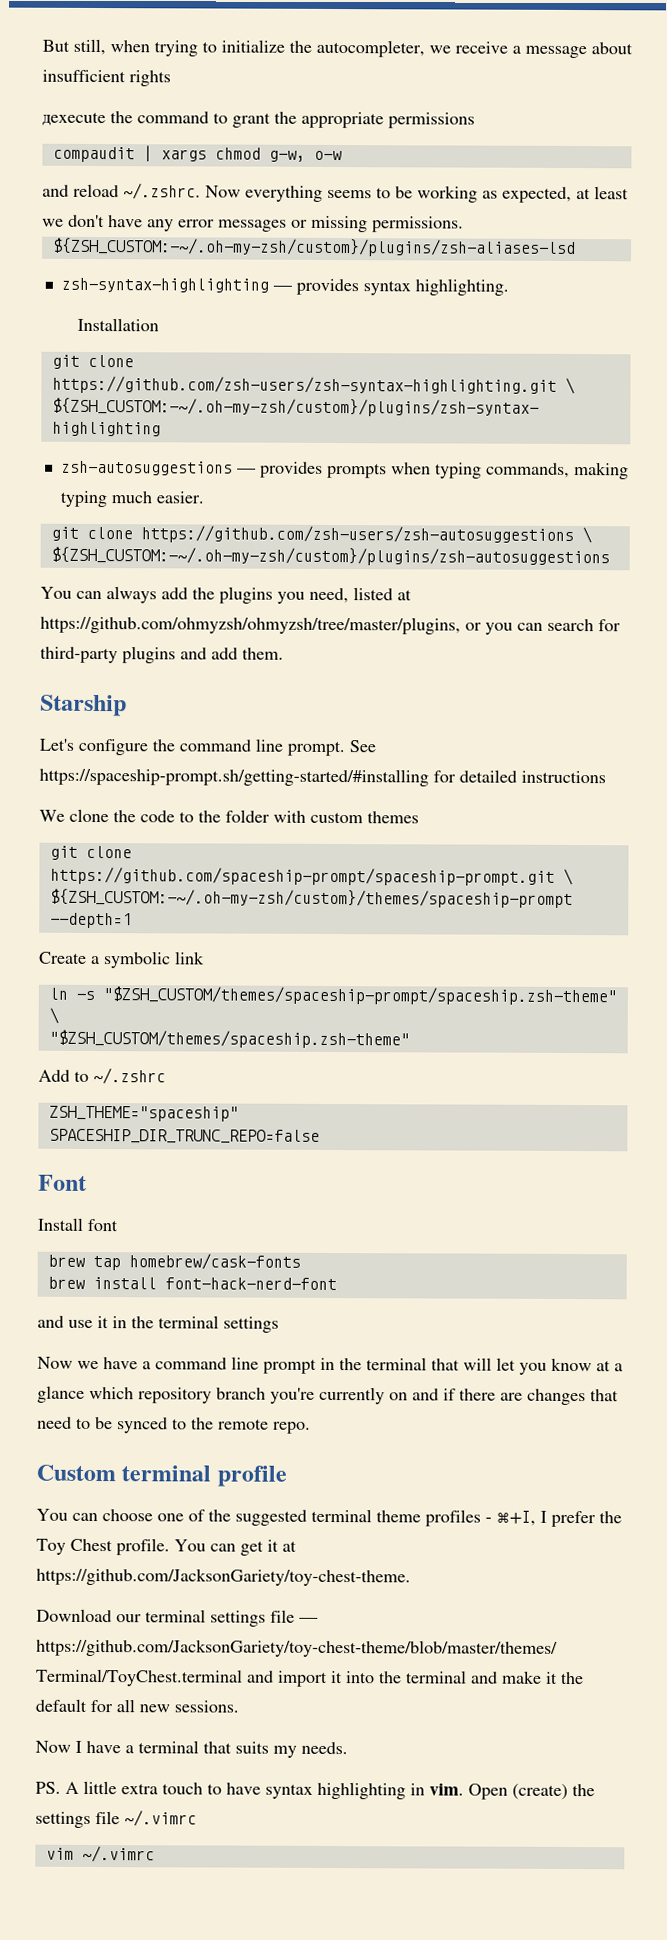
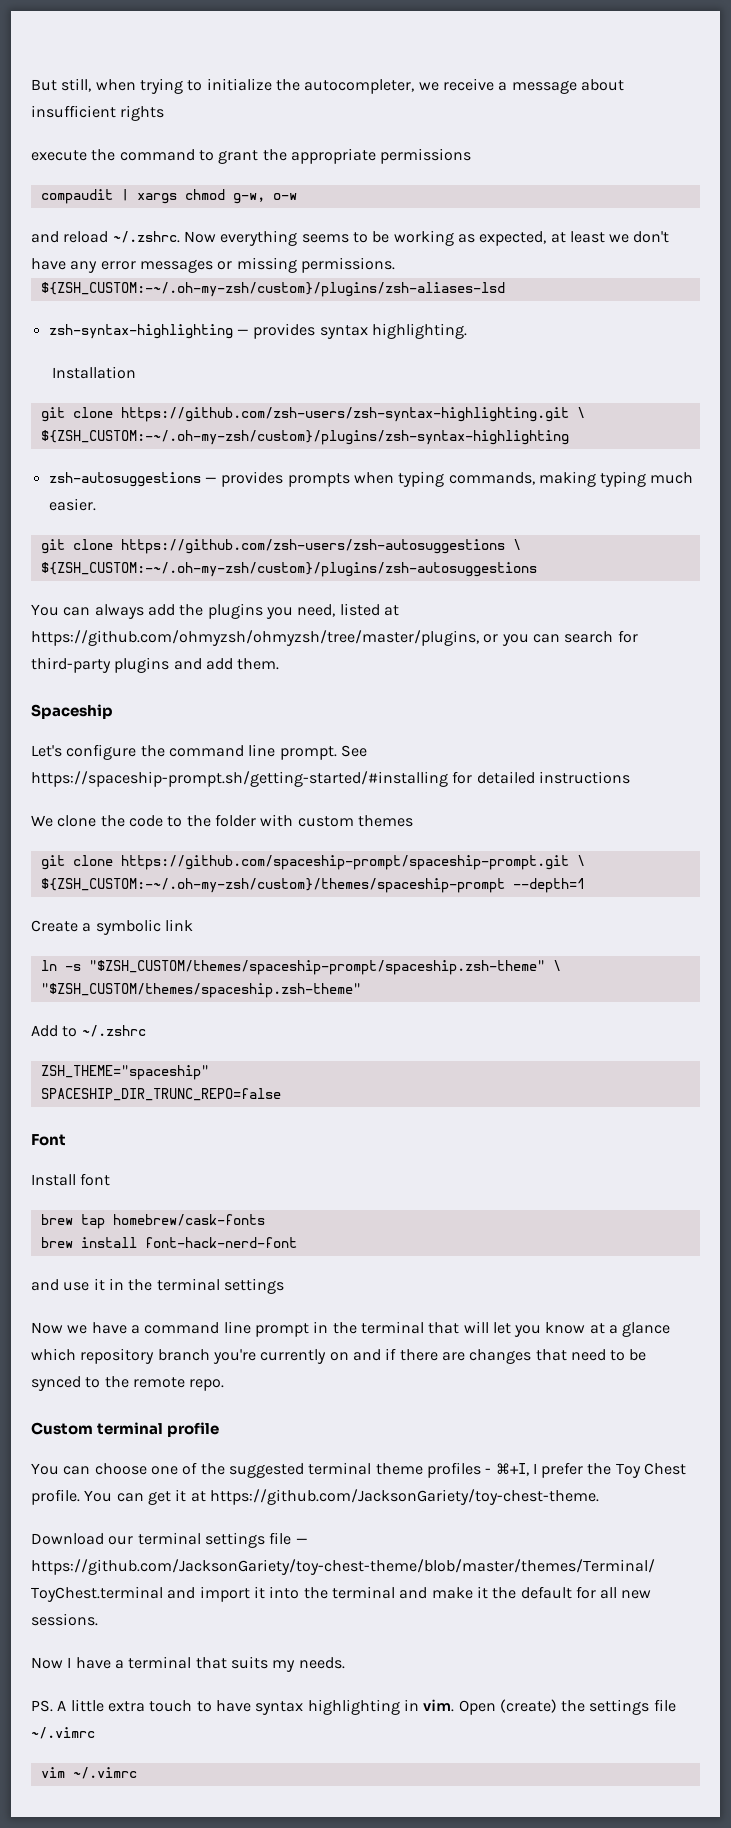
- дexecute the command to grant the appropriate permissions
+ execute the command to grant the appropriate permissions
- Starship
+ Spaceship

